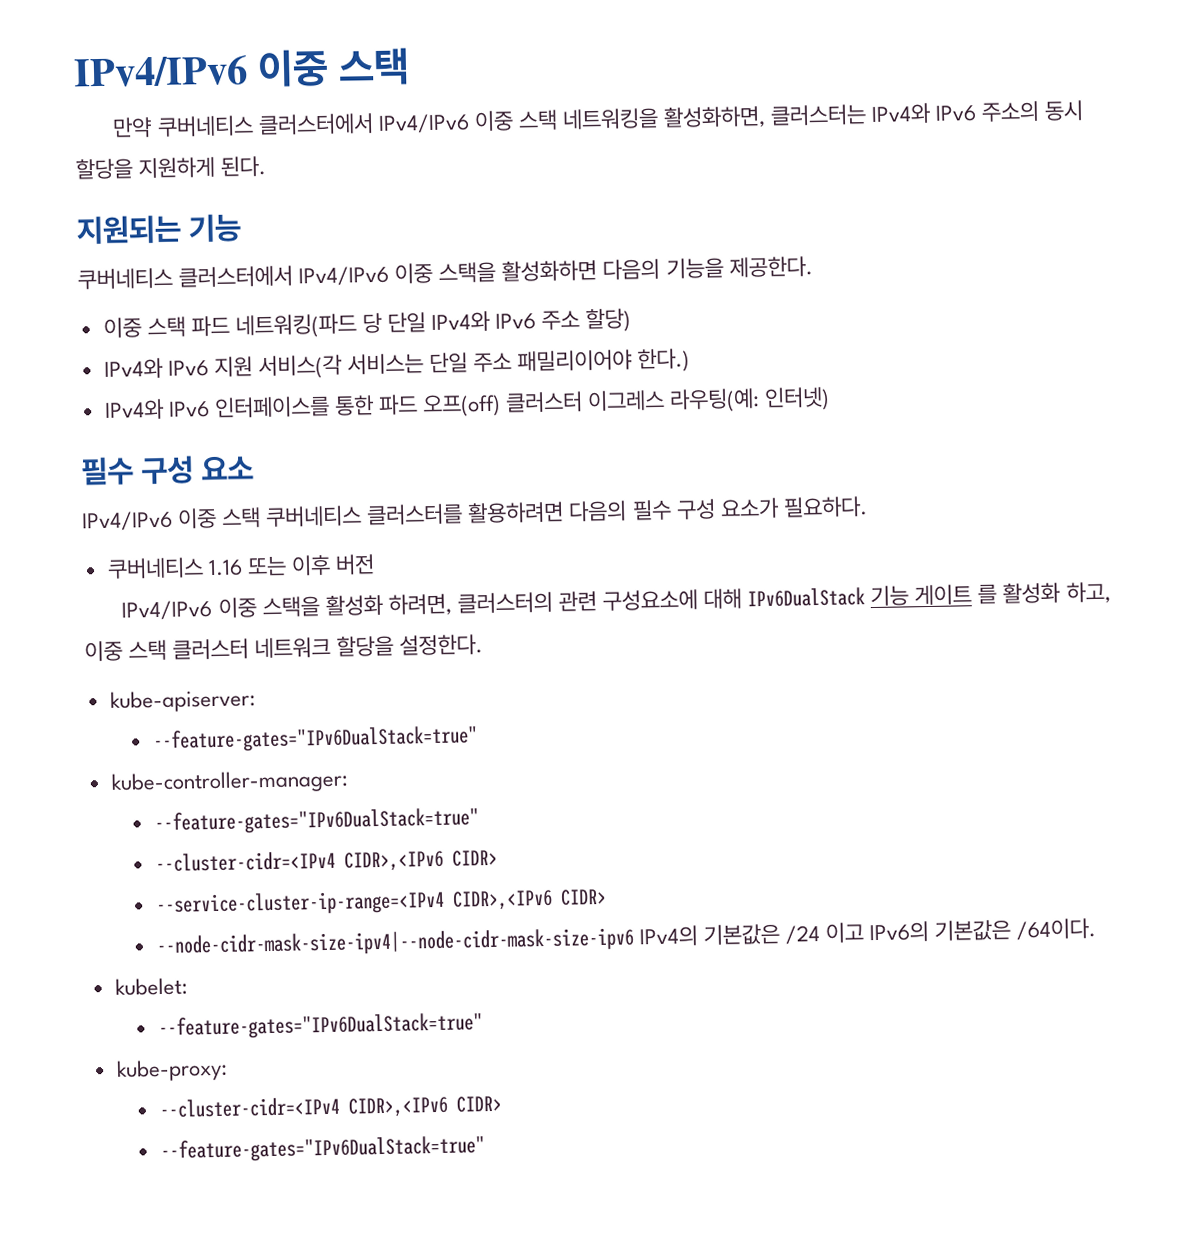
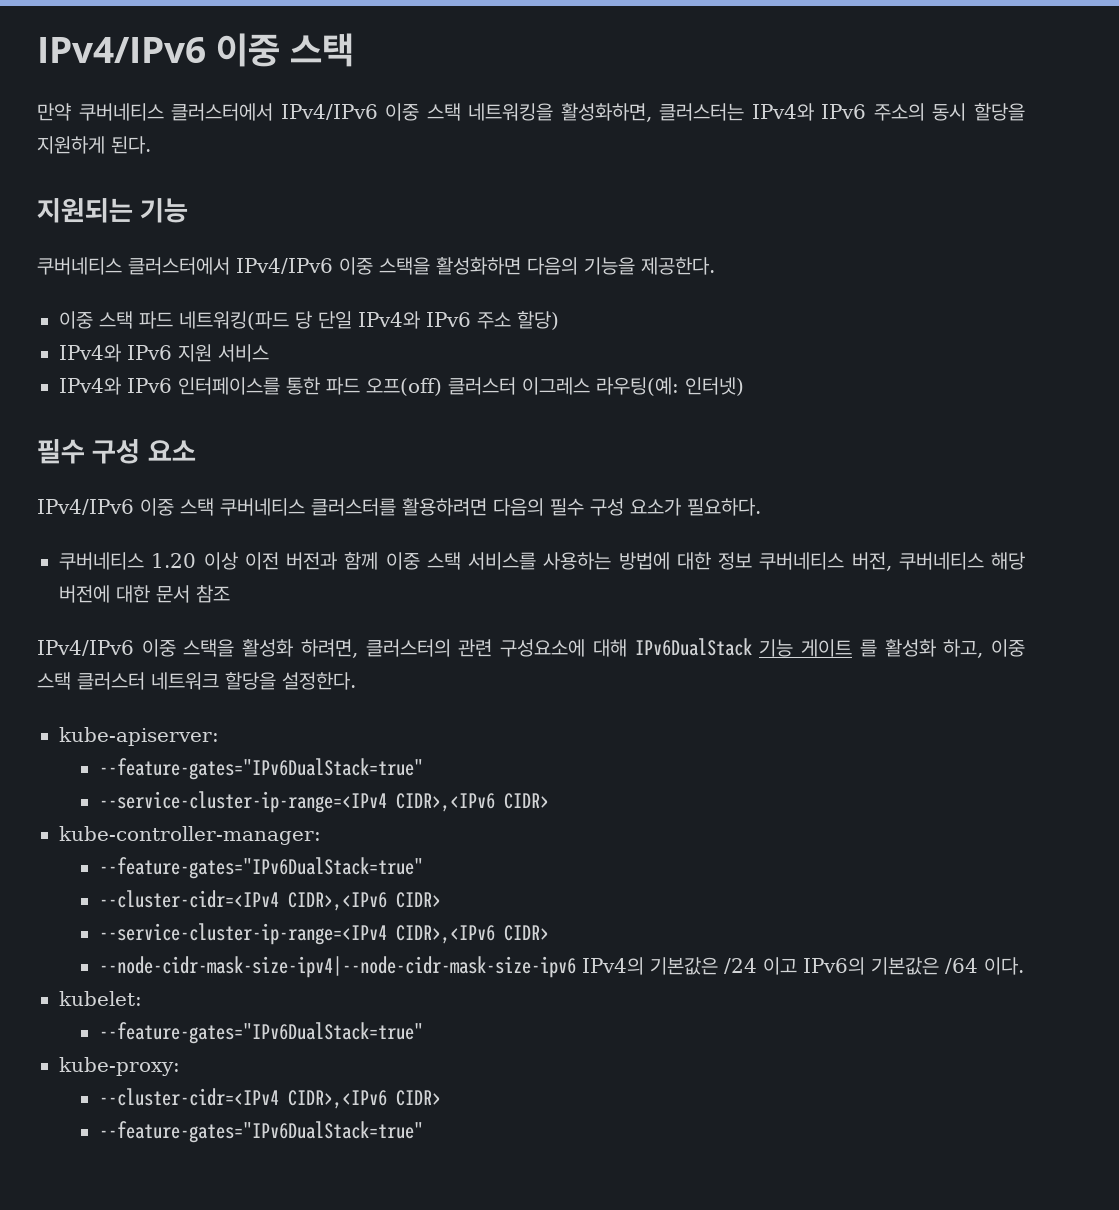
- IPv4와 IPv6 지원 서비스(각 서비스는 단일 주소 패밀리이어야 한다.)
+ IPv4와 IPv6 지원 서비스
- 쿠버네티스 1.16 또는 이후 버전
+ 쿠버네티스 1.20 이상 이전 버전과 함께 이중 스택 서비스를 사용하는 방법에 대한 정보 쿠버네티스 버전, 쿠버네티스 해당 버전에 대한 문서 참조
  kube-apiserver:
  --feature-gates="IPv6DualStack=true"
+ --service-cluster-ip-range=<IPv4 CIDR>,<IPv6 CIDR>
- --node-cidr-mask-size-ipv4|--node-cidr-mask-size-ipv6 IPv4의 기본값은 /24 이고 IPv6의 기본값은 /64이다.
+ --node-cidr-mask-size-ipv4|--node-cidr-mask-size-ipv6 IPv4의 기본값은 /24 이고 IPv6의 기본값은 /64 이다.

